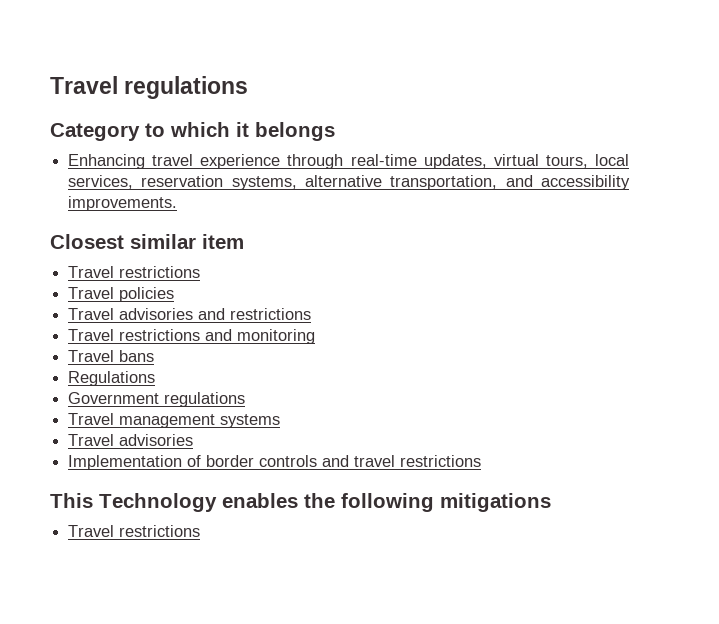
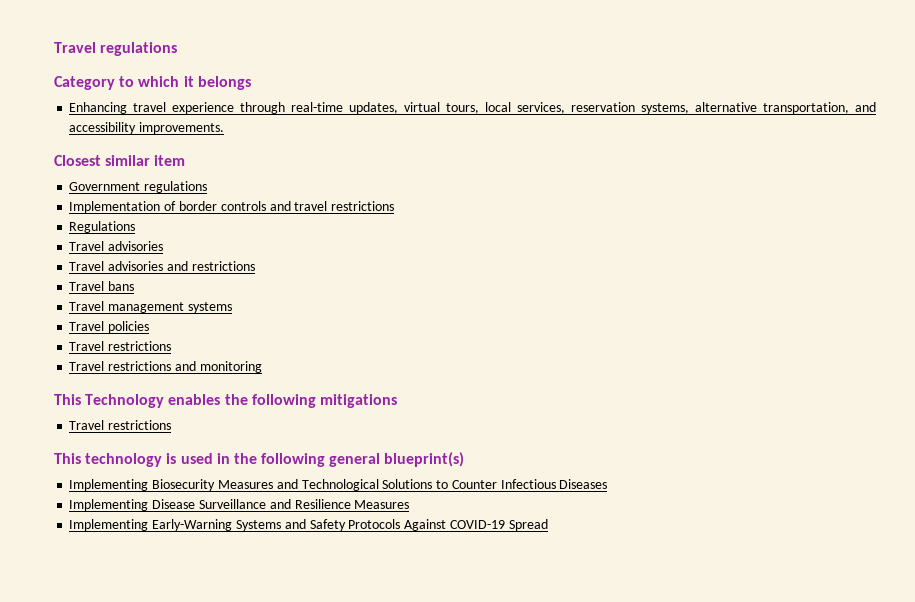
  Closest similar item
- Travel restrictions
- Travel policies
- Travel advisories and restrictions
- Travel restrictions and monitoring
- Travel bans
- Regulations
  Government regulations
- Travel management systems
- Travel advisories
+ Regulations
+ Travel advisories
+ Travel advisories and restrictions
+ Travel bans
+ Travel management systems
+ Travel policies
+ Travel restrictions
+ Travel restrictions and monitoring
+ This technology is used in the following general blueprint(s)
+ Implementing Biosecurity Measures and Technological Solutions to Counter Infectious Diseases
+ Implementing Disease Surveillance and Resilience Measures
+ Implementing Early-Warning Systems and Safety Protocols Against COVID-19 Spread

